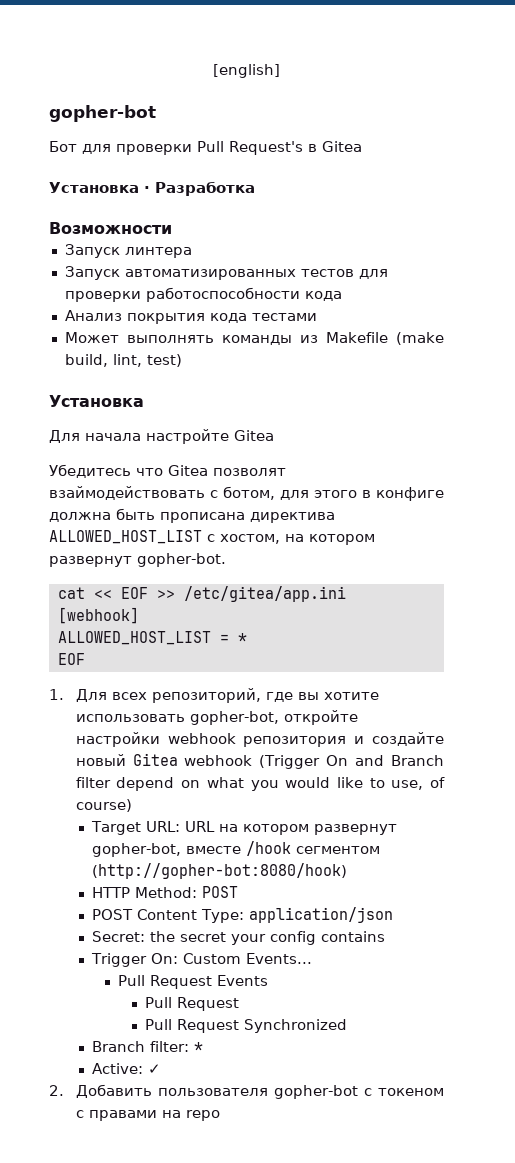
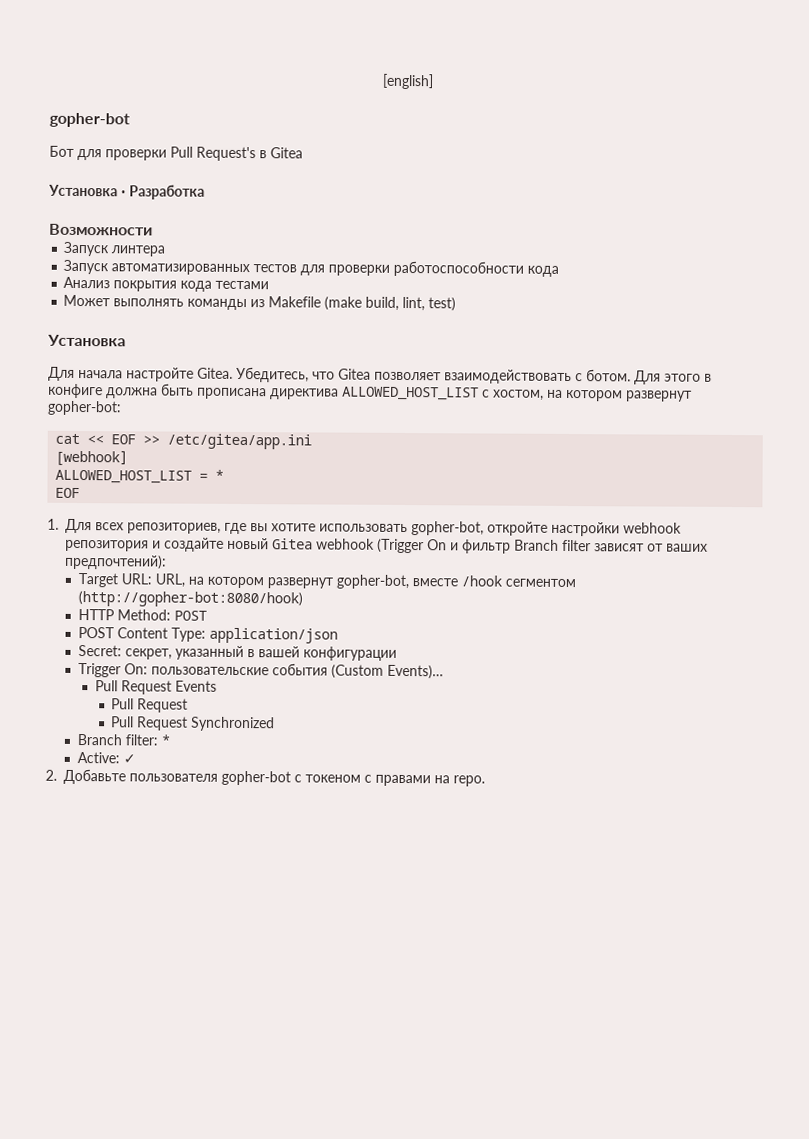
- Для начала настройте Gitea
- Убедитесь что Gitea позволят взаймодействовать с ботом, для этого в конфиге должна быть прописана директива ALLOWED_HOST_LIST с хостом, на котором развернут gopher-bot.
+ Для начала настройте Gitea. Убедитесь, что Gitea позволяет взаимодействовать с ботом. Для этого в конфиге должна быть прописана директива ALLOWED_HOST_LIST с хостом, на котором развернут gopher-bot:
- 1. Для всех репозиторий, где вы хотите использовать gopher-bot, откройте настройки webhook репозитория и создайте новый Gitea webhook (Trigger On and Branch filter depend on what you would like to use, of course)
+ 1. Для всех репозиториев, где вы хотите использовать gopher-bot, откройте настройки webhook репозитория и создайте новый Gitea webhook (Trigger On и фильтр Branch filter зависят от ваших предпочтений):
- Target URL: URL на котором развернут gopher-bot, вместе /hook сегментом (http://gopher-bot:8080/hook)
+ Target URL: URL, на котором развернут gopher-bot, вместе /hook сегментом (http://gopher-bot:8080/hook)
- Secret: the secret your config contains
- Trigger On: Custom Events...
+ Secret: секрет, указанный в вашей конфигурации
+ Trigger On: пользовательские события (Custom Events)…
- 2. Добавить пользователя gopher-bot c токеном c правами на repo
+ 2. Добавьте пользователя gopher-bot c токеном c правами на repo.

